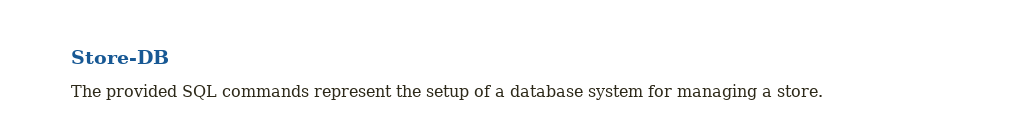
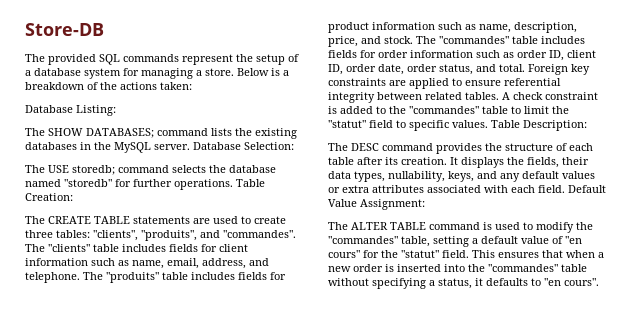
+ Below is a breakdown of the actions taken:
+ Database Listing:
+ The SHOW DATABASES; command lists the existing databases in the MySQL server. Database Selection:
+ The USE storedb; command selects the database named "storedb" for further operations. Table Creation:
+ The CREATE TABLE statements are used to create three tables: "clients", "produits", and "commandes". The "clients" table includes fields for client information such as name, email, address, and telephone. The "produits" table includes fields for product information such as name, description, price, and stock. The "commandes" table includes fields for order information such as order ID, client ID, order date, order status, and total. Foreign key constraints are applied to ensure referential integrity between related tables. A check constraint is added to the "commandes" table to limit the "statut" field to specific values. Table Description:
+ The DESC command provides the structure of each table after its creation. It displays the fields, their data types, nullability, keys, and any default values or extra attributes associated with each field. Default Value Assignment:
+ The ALTER TABLE command is used to modify the "commandes" table, setting a default value of "en cours" for the "statut" field. This ensures that when a new order is inserted into the "commandes" table without specifying a status, it defaults to "en cours".

